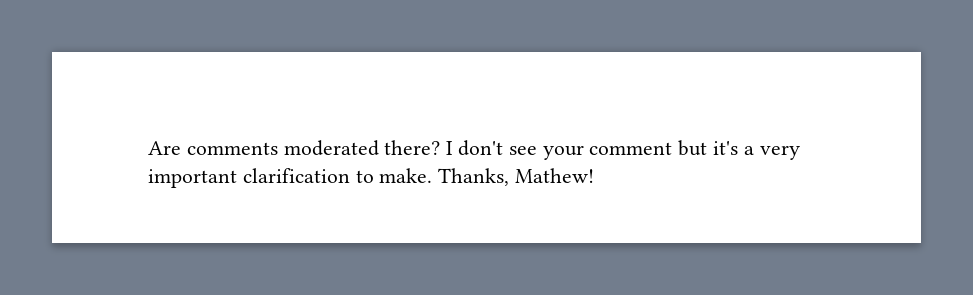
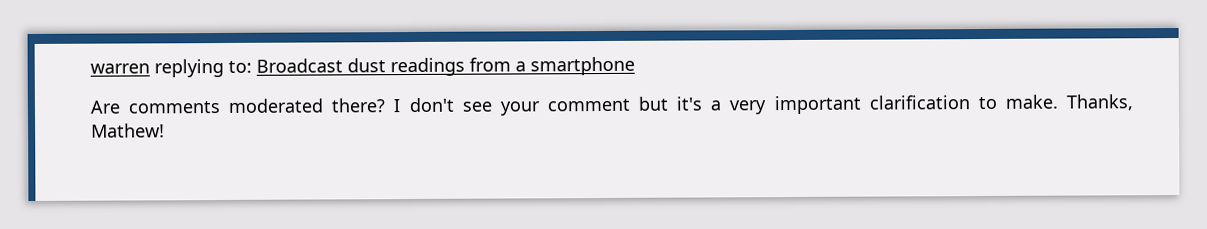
+ warren replying to: Broadcast dust readings from a smartphone

